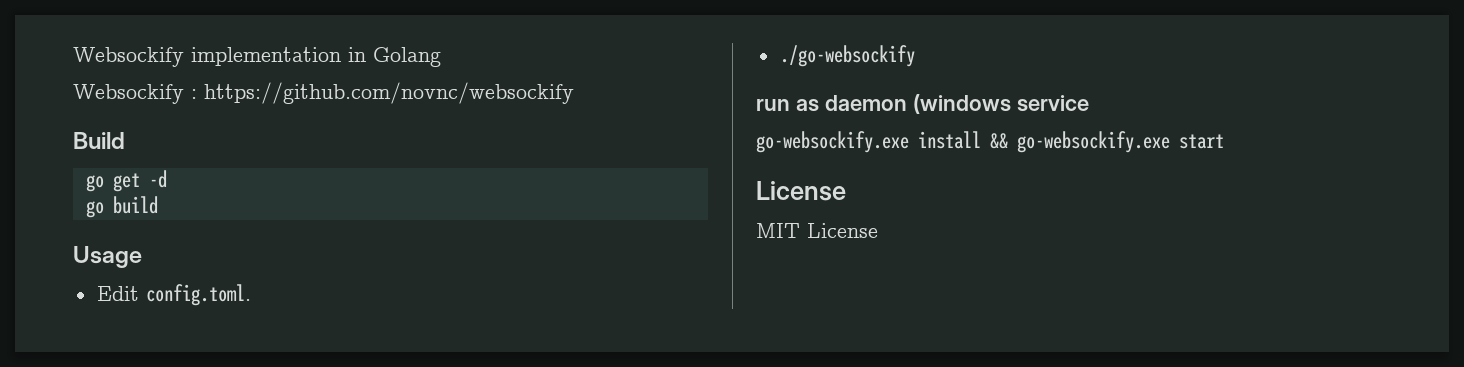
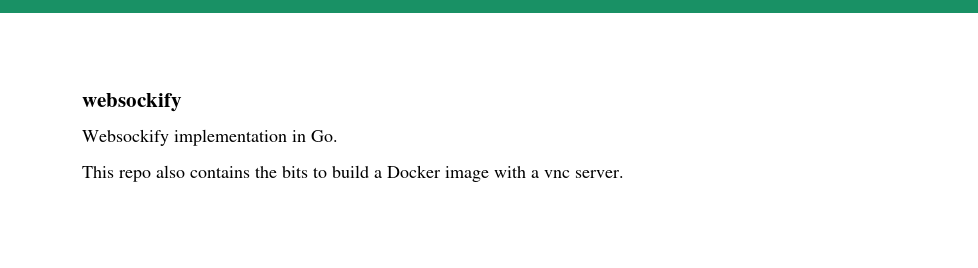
+ websockify
- Websockify implementation in Golang
- Websockify : https://github.com/novnc/websockify
- Build
- go get -d
- go build
- Usage
- Edit config.toml.
- ./go-websockify
- run as daemon (windows service
- go-websockify.exe install && go-websockify.exe start
- License
- MIT License
+ Websockify implementation in Go.
+ This repo also contains the bits to build a Docker image with a vnc server.

